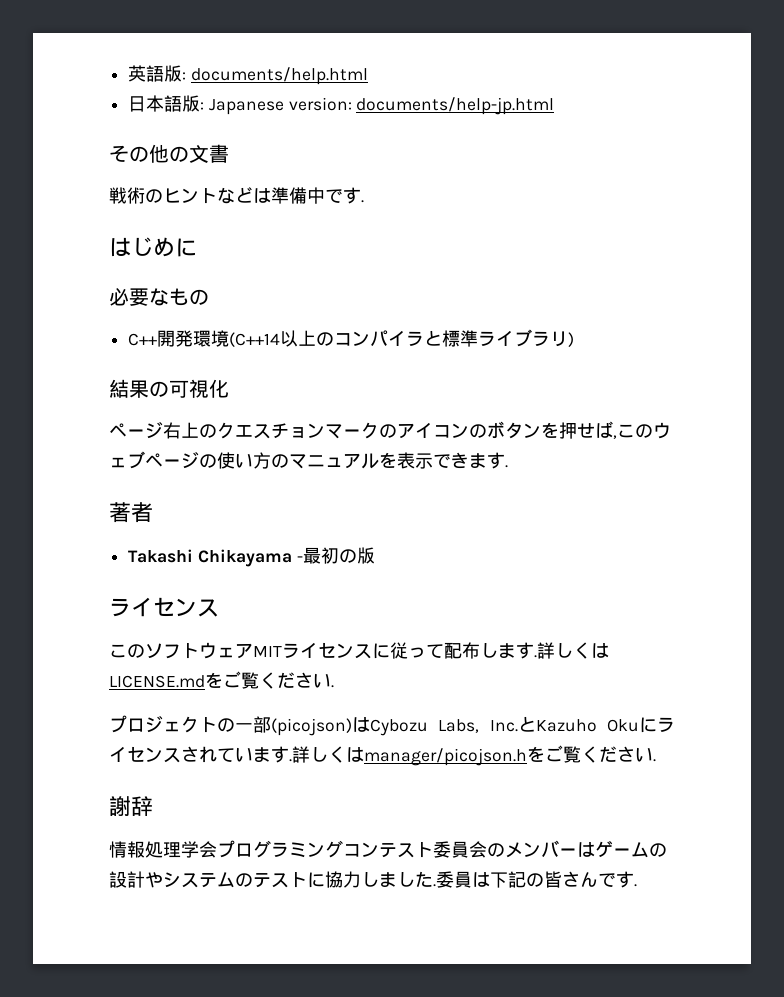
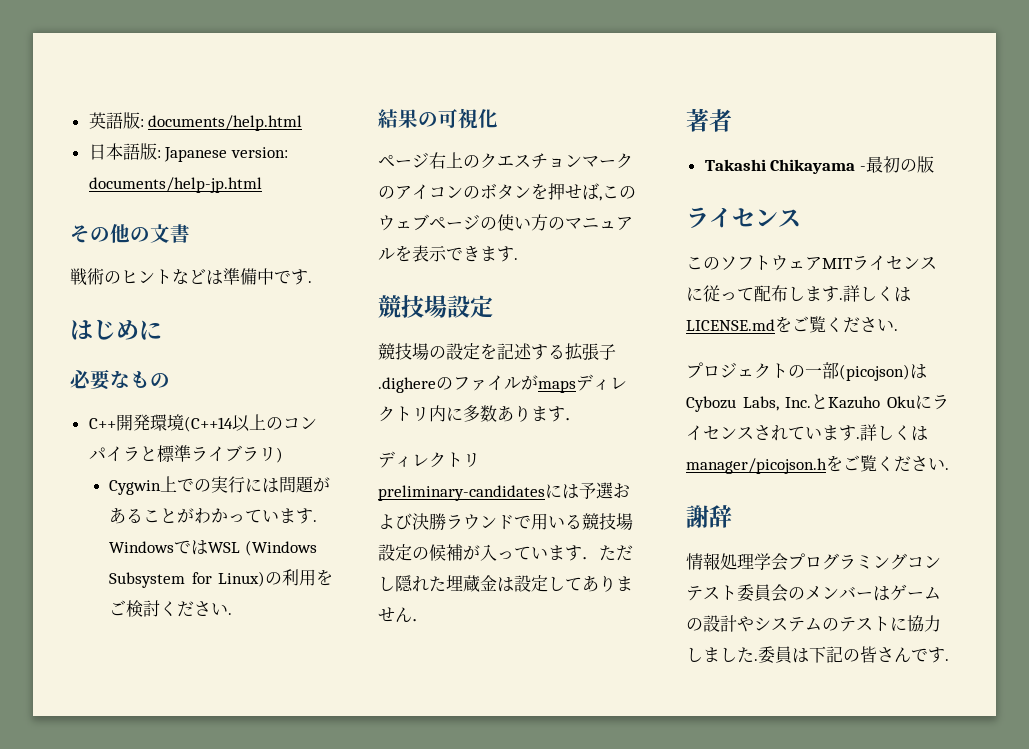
+ Cygwin上での実行には問題があることがわかっています. WindowsではWSL (Windows Subsystem for Linux)の利用をご検討ください.
  ページ右上のクエスチョンマークのアイコンのボタンを押せば,このウェブページの使い方のマニュアルを表示できます.
+ 競技場設定
+ 競技場の設定を記述する拡張子.dighereのファイルがmapsディレクトリ内に多数あります．
+ ディレクトリpreliminary-candidatesには予選および決勝ラウンドで用いる競技場設定の候補が入っています．ただし隠れた埋蔵金は設定してありません．

